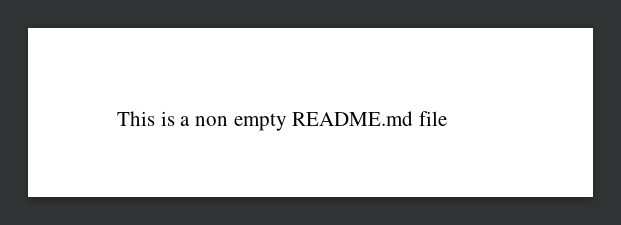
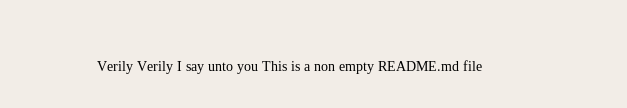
- This is a non empty README.md file
+ Verily Verily I say unto you This is a non empty README.md file

